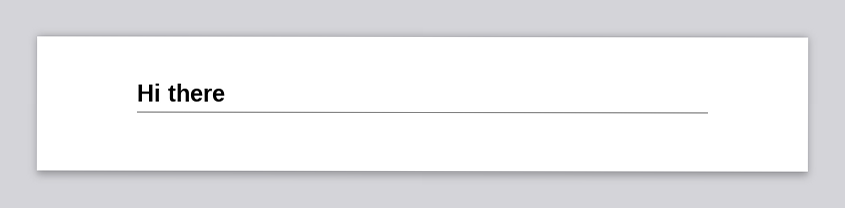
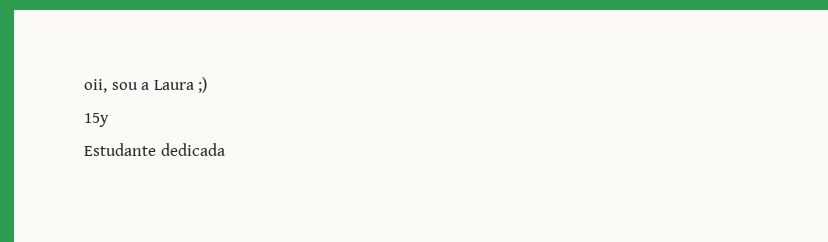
- Hi there
+ oii, sou a Laura ;)
+ 15y
+ Estudante dedicada

